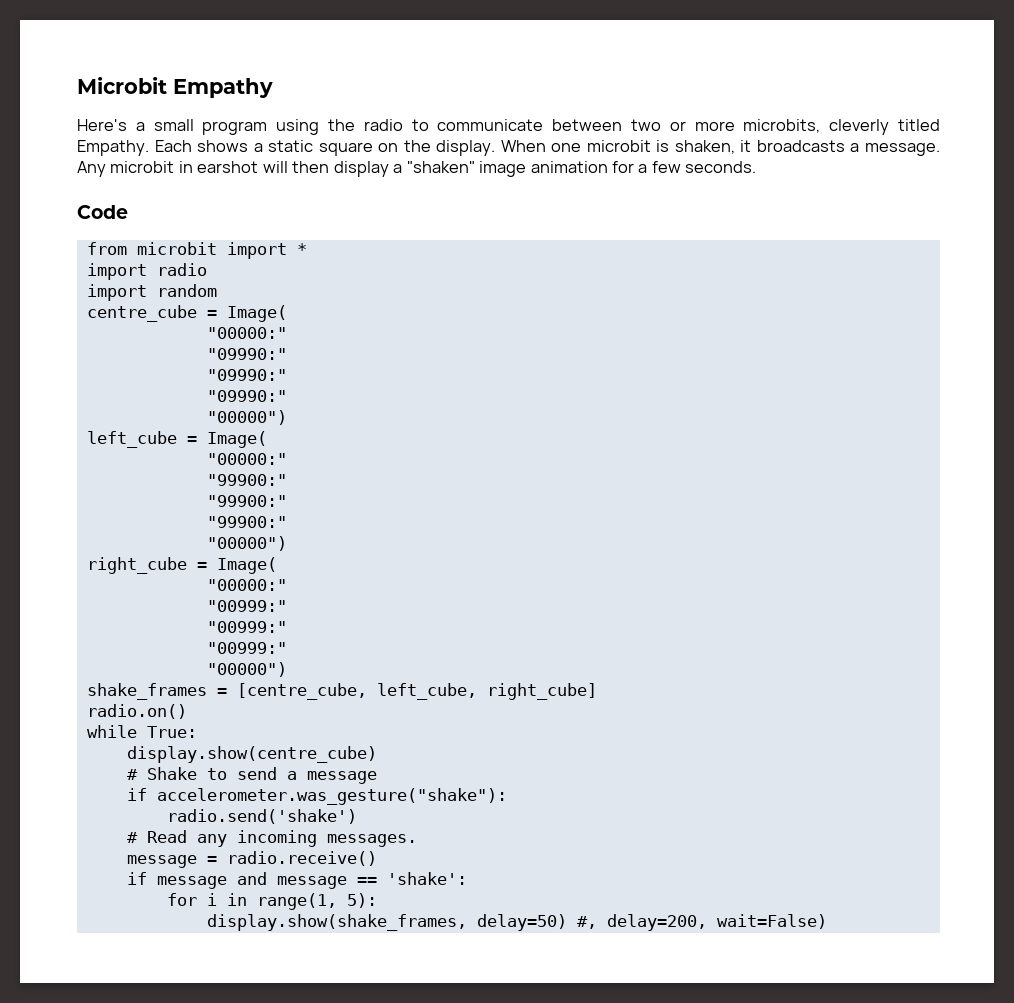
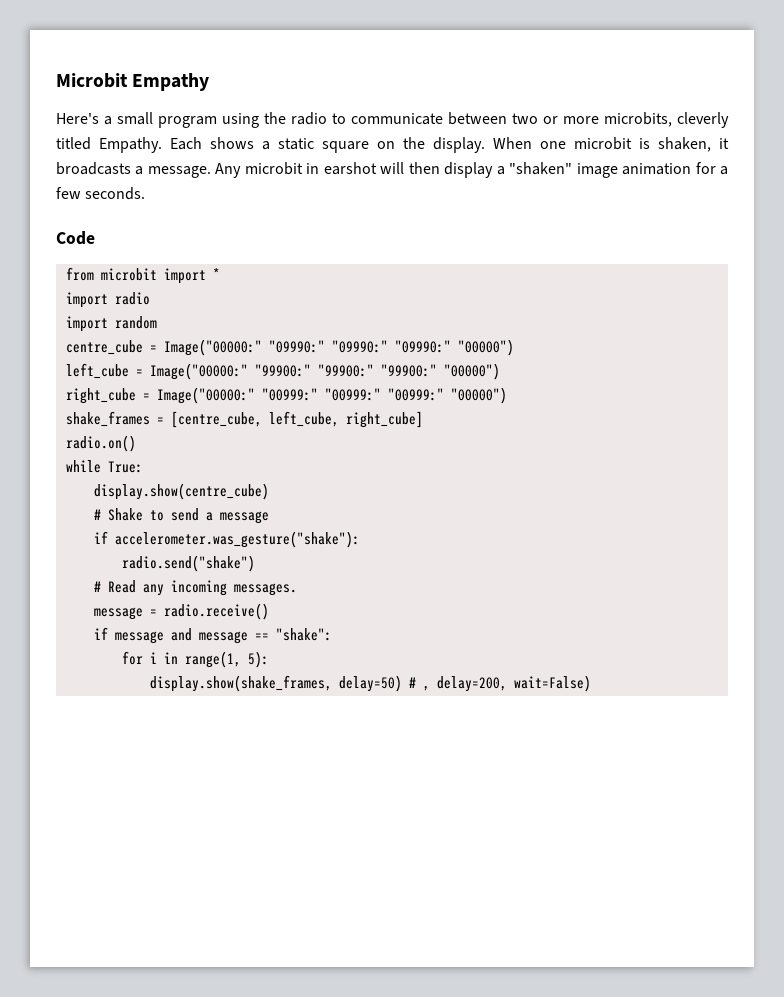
- centre_cube = Image(
- "00000:"
- "09990:"
- "09990:"
- "09990:"
- "00000")
+ centre_cube = Image("00000:" "09990:" "09990:" "09990:" "00000")
- left_cube = Image(
- "00000:"
- "99900:"
- "99900:"
- "99900:"
- "00000")
+ left_cube = Image("00000:" "99900:" "99900:" "99900:" "00000")
- right_cube = Image(
- "00000:"
- "00999:"
- "00999:"
- "00999:"
- "00000")
+ right_cube = Image("00000:" "00999:" "00999:" "00999:" "00000")
- radio.send('shake')
+ radio.send("shake")
- if message and message == 'shake':
+ if message and message == "shake":
- display.show(shake_frames, delay=50) #, delay=200, wait=False)
+ display.show(shake_frames, delay=50) # , delay=200, wait=False)

